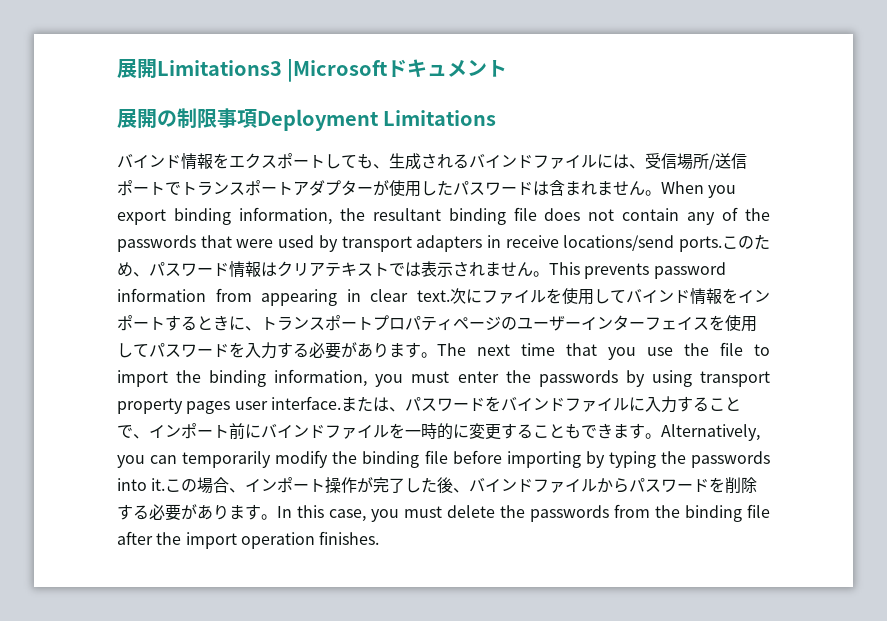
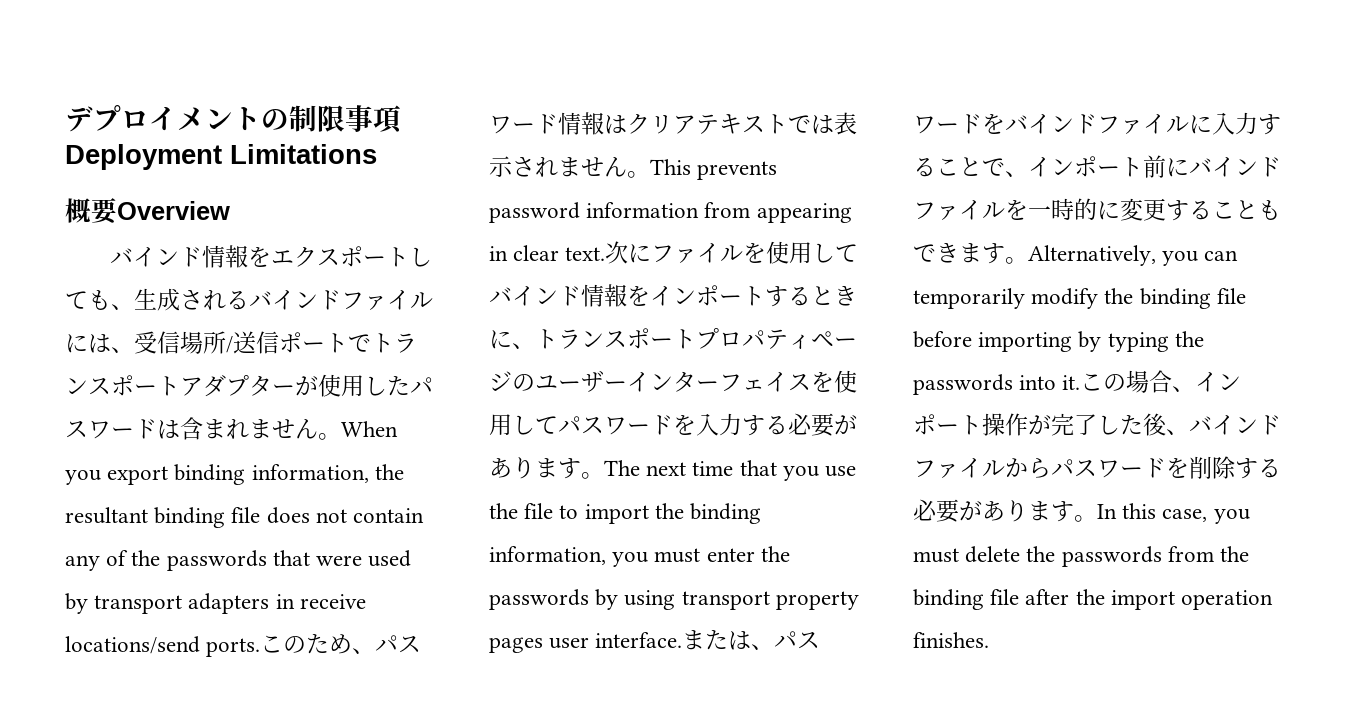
- 展開Limitations3 |Microsoftドキュメント
- 展開の制限事項Deployment Limitations
+ デプロイメントの制限事項Deployment Limitations
+ 概要Overview

